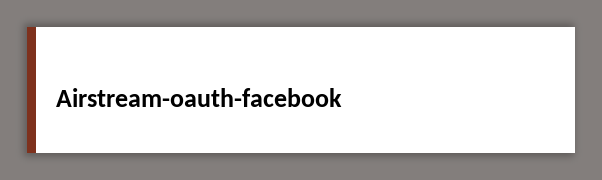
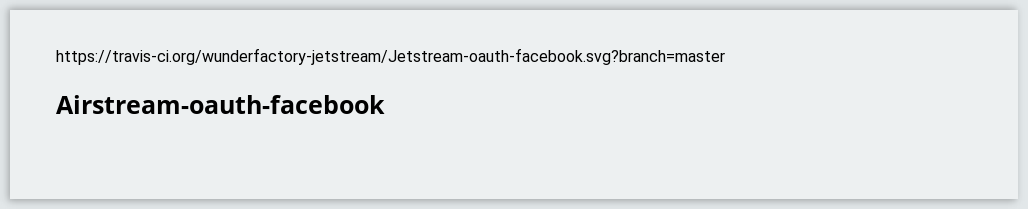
+ https://travis-ci.org/wunderfactory-jetstream/Jetstream-oauth-facebook.svg?branch=master

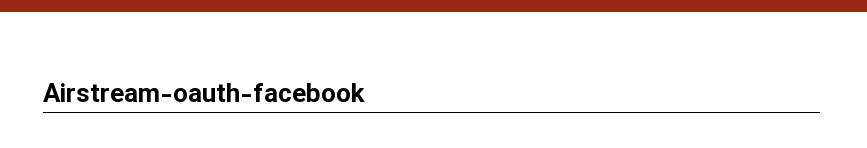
- https://travis-ci.org/wunderfactory-jetstream/Jetstream-oauth-facebook.svg?branch=master

